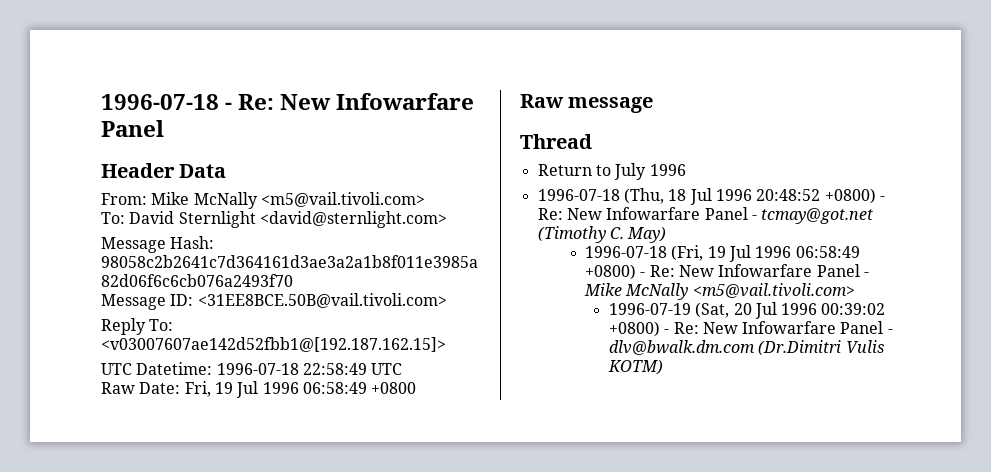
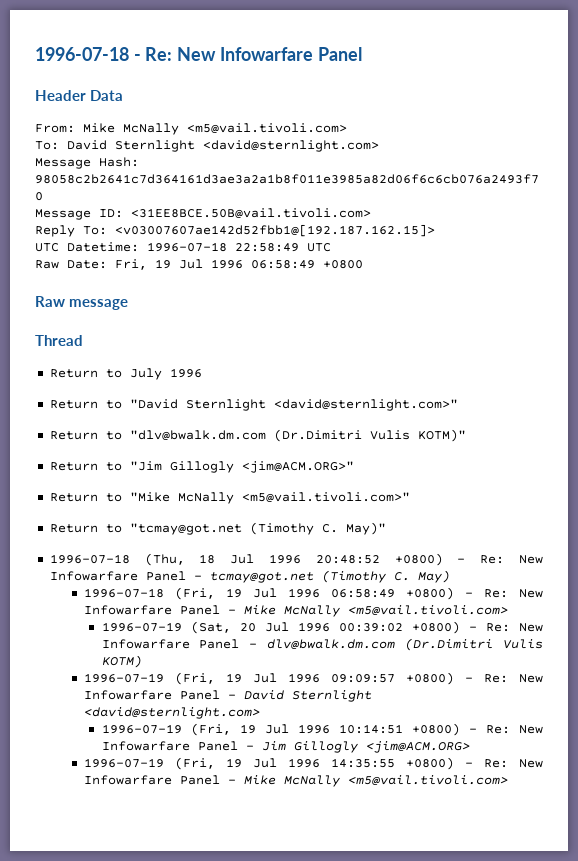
+ Return to "David Sternlight <david@sternlight.com>"
+ Return to "dlv@bwalk.dm.com (Dr.Dimitri Vulis KOTM)"
+ Return to "Jim Gillogly <jim@ACM.ORG>"
+ Return to "Mike McNally <m5@vail.tivoli.com>"
+ Return to "tcmay@got.net (Timothy C. May)"
+ 1996-07-19 (Fri, 19 Jul 1996 09:09:57 +0800) - Re: New Infowarfare Panel - David Sternlight <david@sternlight.com>
+ 1996-07-19 (Fri, 19 Jul 1996 10:14:51 +0800) - Re: New Infowarfare Panel - Jim Gillogly <jim@ACM.ORG>
+ 1996-07-19 (Fri, 19 Jul 1996 14:35:55 +0800) - Re: New Infowarfare Panel - Mike McNally <m5@vail.tivoli.com>

